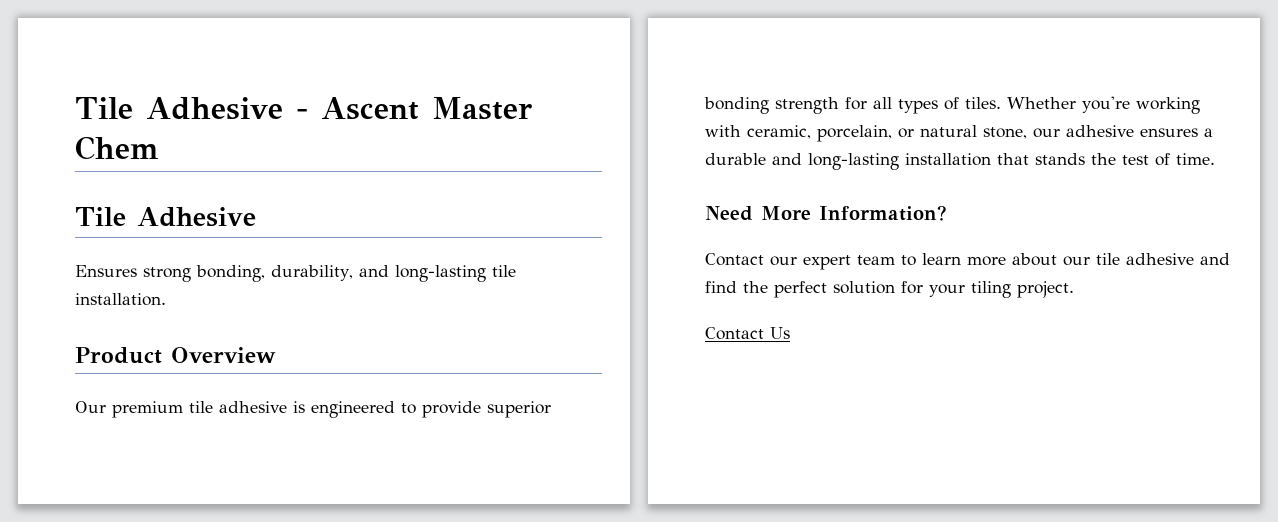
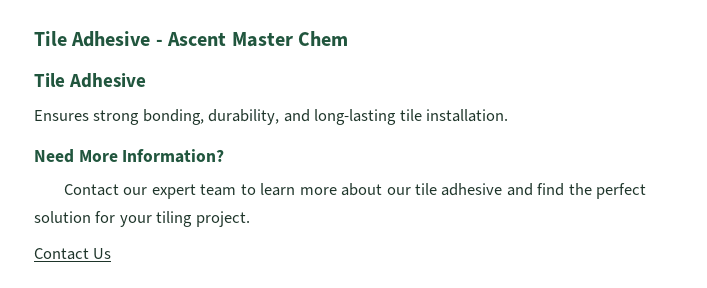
- Product Overview
- Our premium tile adhesive is engineered to provide superior bonding strength for all types of tiles. Whether you're working with ceramic, porcelain, or natural stone, our adhesive ensures a durable and long-lasting installation that stands the test of time.

